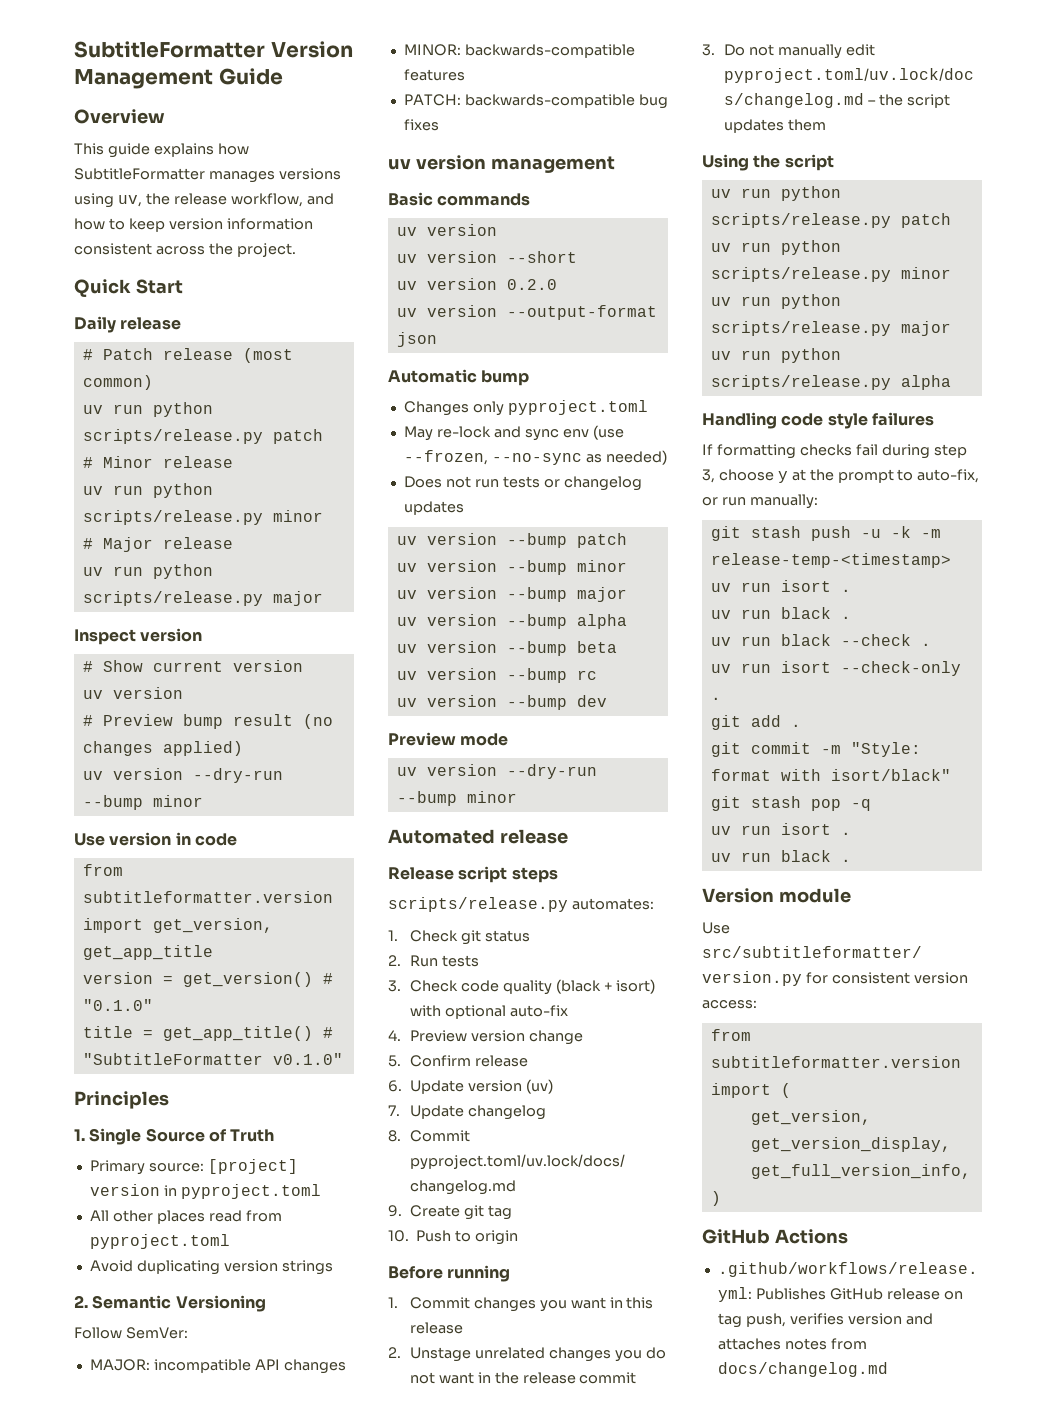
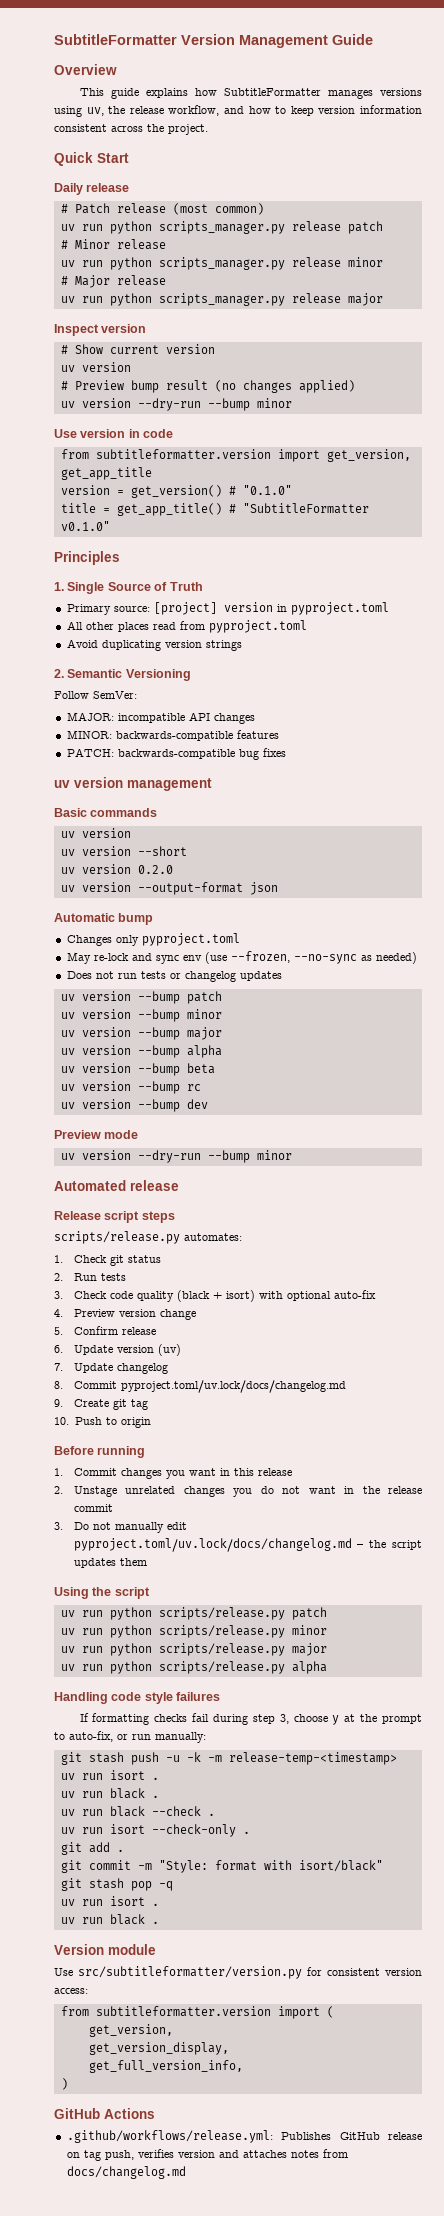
  # Patch release (most common)
- uv run python scripts/release.py patch
+ uv run python scripts_manager.py release patch
  # Minor release
- uv run python scripts/release.py minor
+ uv run python scripts_manager.py release minor
  # Major release
- uv run python scripts/release.py major
+ uv run python scripts_manager.py release major

